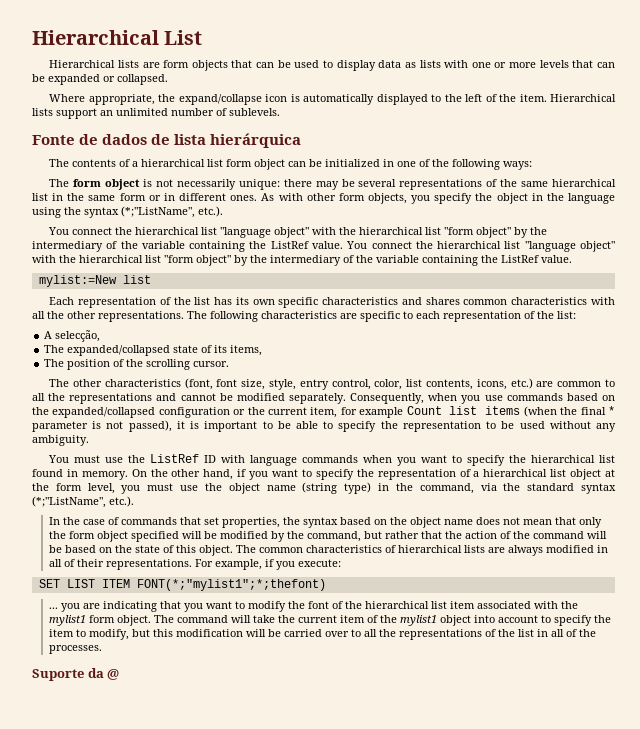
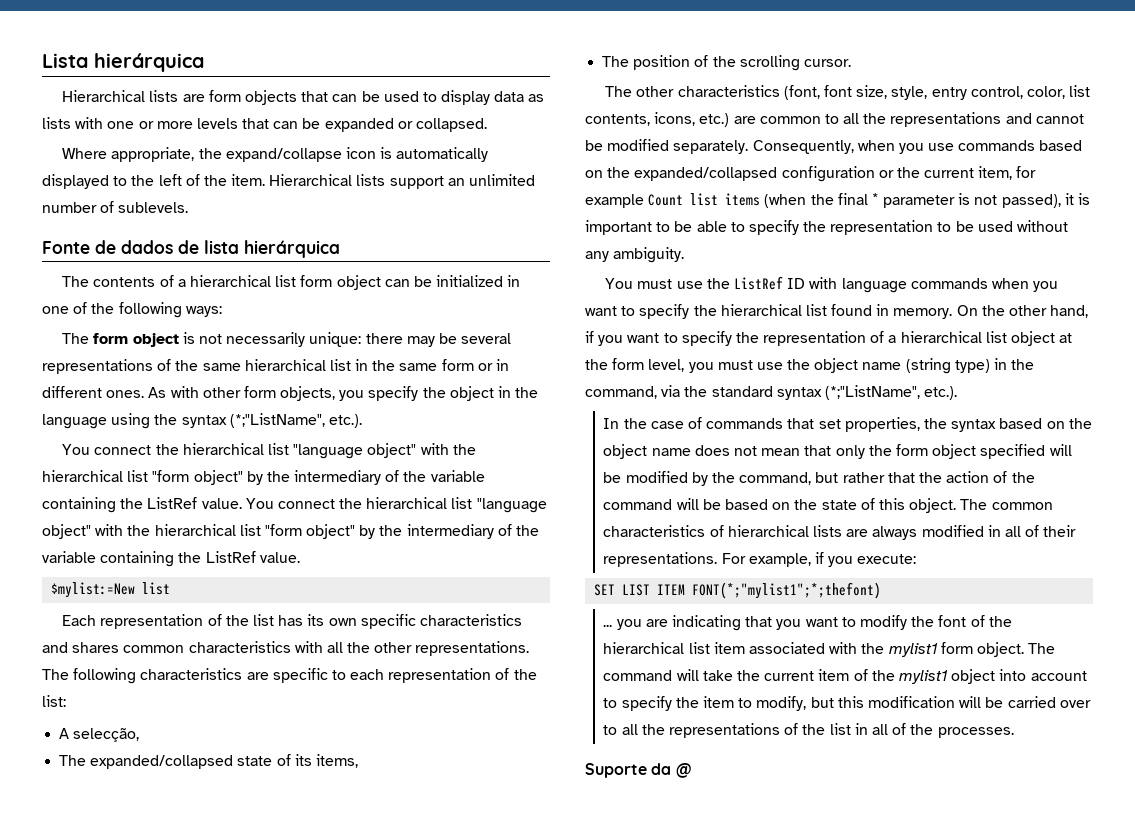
- Hierarchical List
+ Lista hierárquica
- mylist:=New list
+ $mylist:=New list

